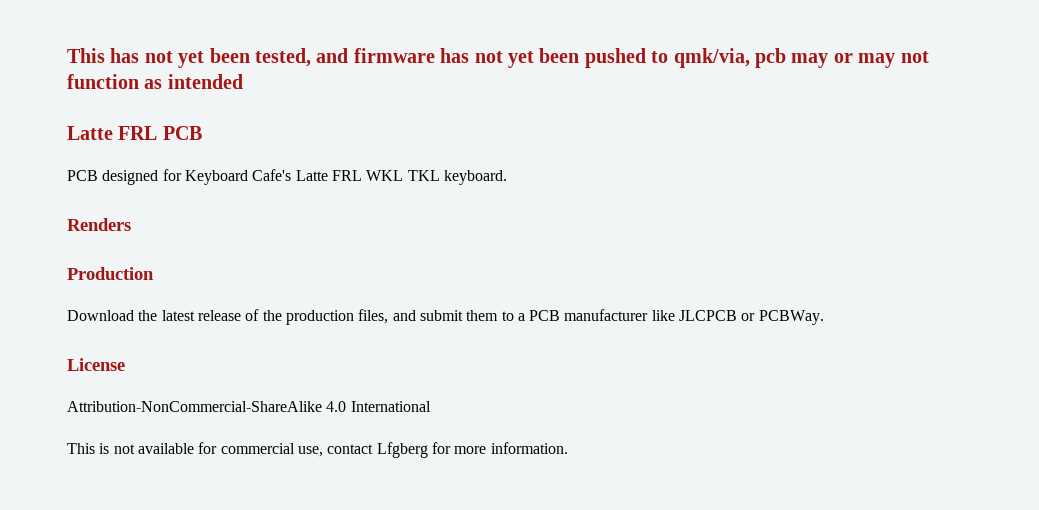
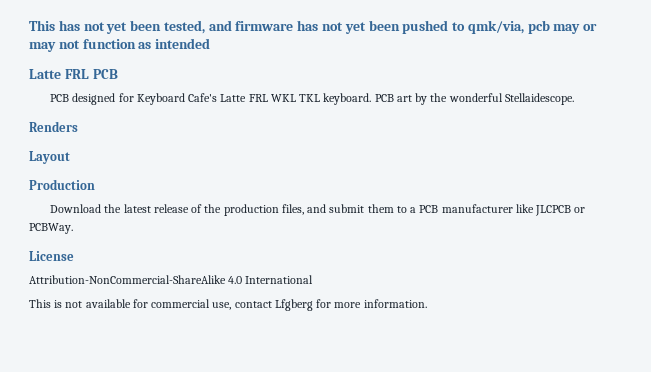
+ PCB art by the wonderful Stellaidescope.
+ Layout

